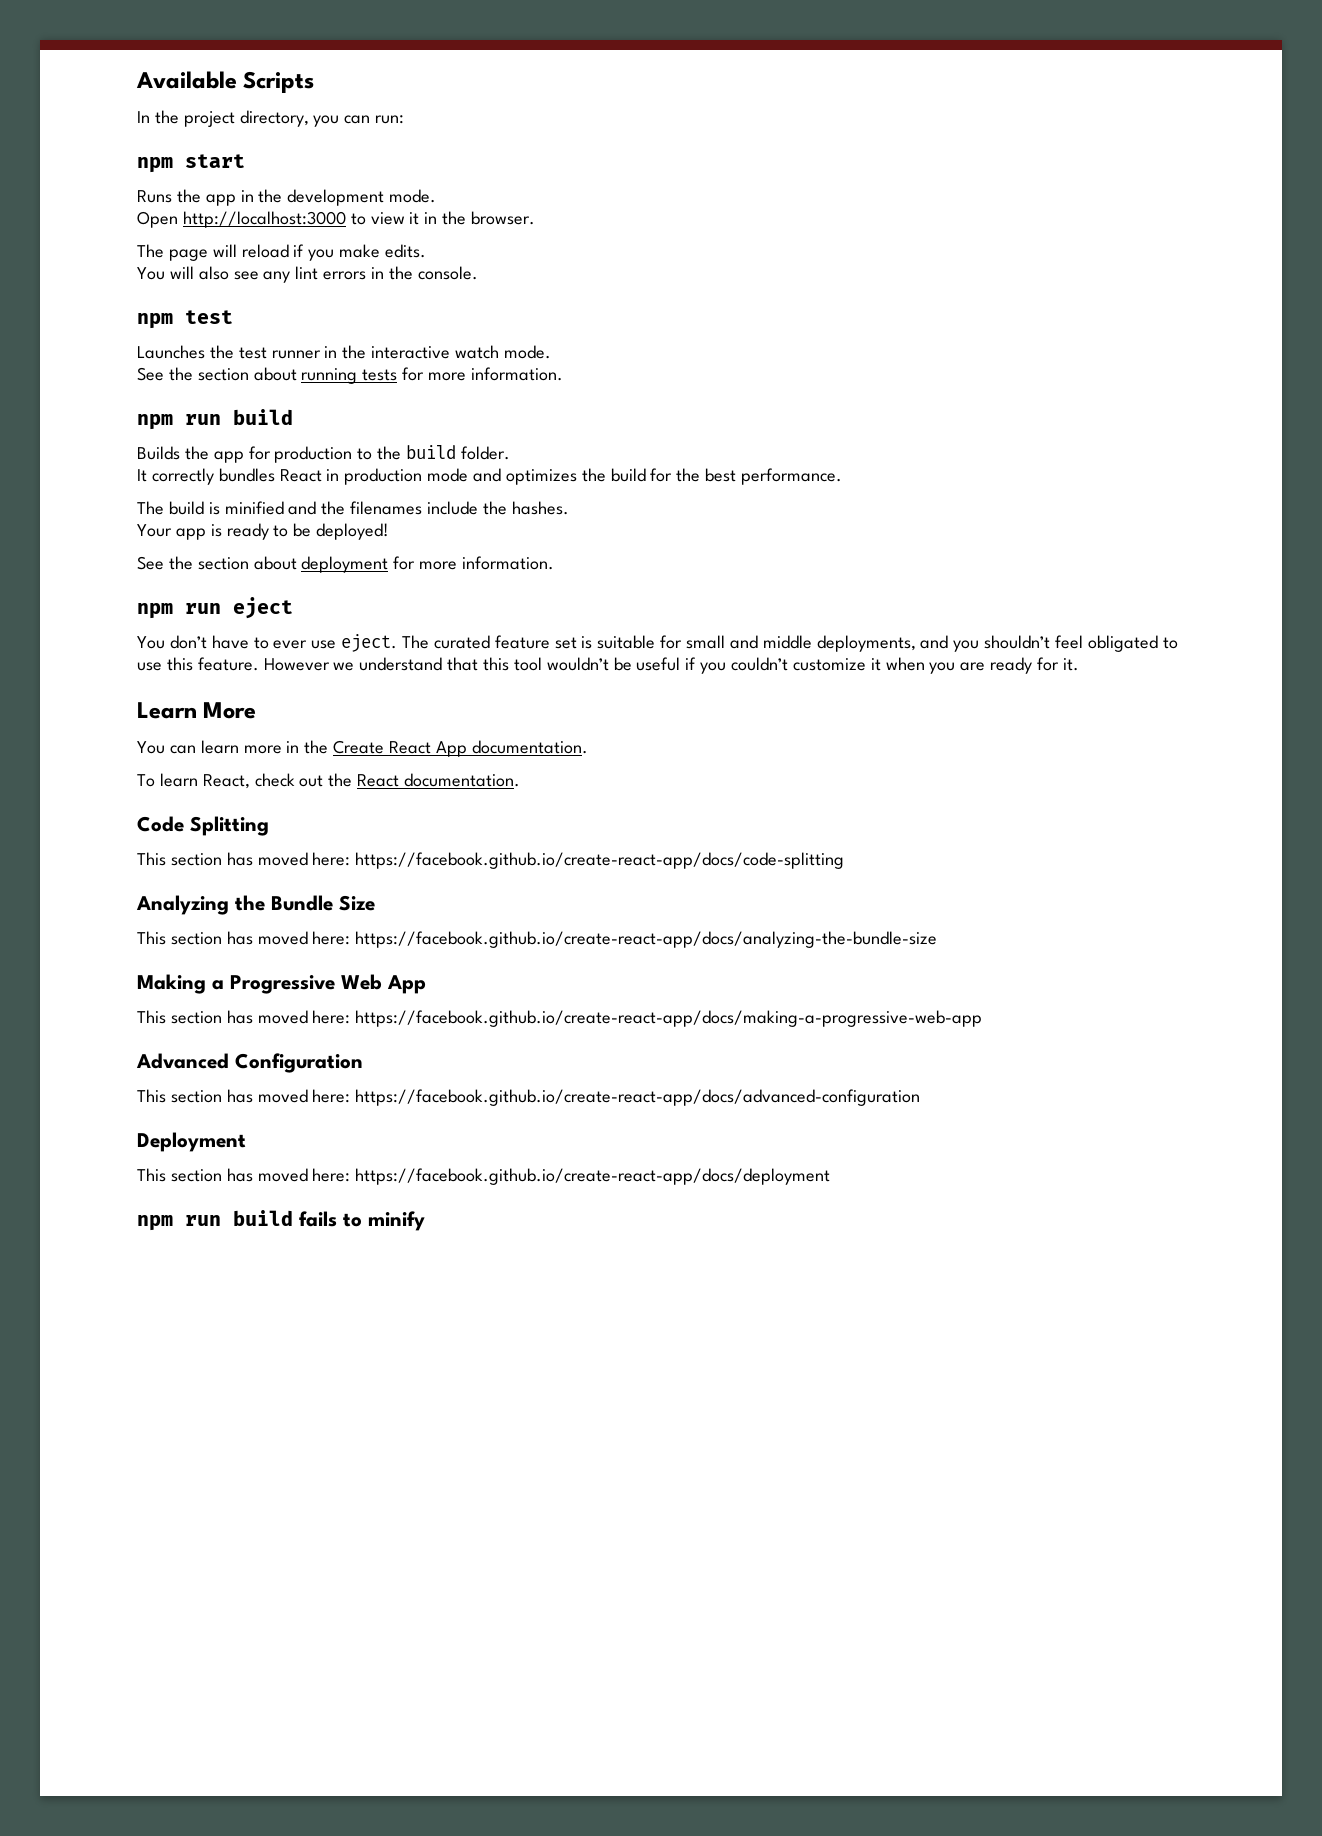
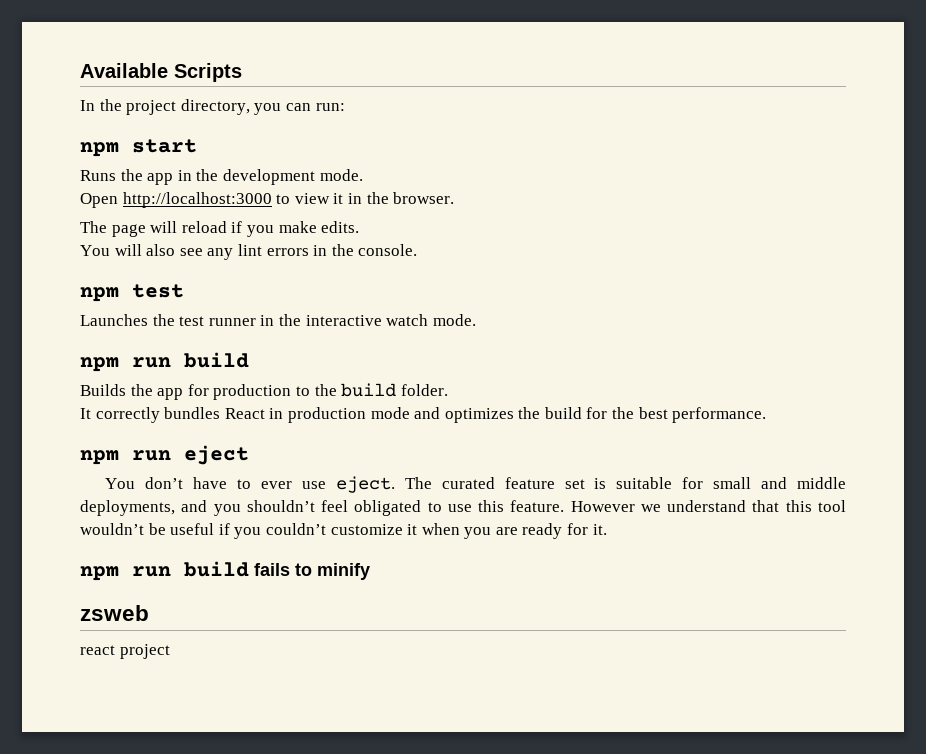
- See the section about running tests for more information.
- The build is minified and the filenames include the hashes.
- Your app is ready to be deployed!
- See the section about deployment for more information.
- Learn More
- You can learn more in the Create React App documentation.
- To learn React, check out the React documentation.
- Code Splitting
- This section has moved here: https://facebook.github.io/create-react-app/docs/code-splitting
- Analyzing the Bundle Size
- This section has moved here: https://facebook.github.io/create-react-app/docs/analyzing-the-bundle-size
- Making a Progressive Web App
- This section has moved here: https://facebook.github.io/create-react-app/docs/making-a-progressive-web-app
- Advanced Configuration
- This section has moved here: https://facebook.github.io/create-react-app/docs/advanced-configuration
- Deployment
- This section has moved here: https://facebook.github.io/create-react-app/docs/deployment
+ zsweb
+ react project

